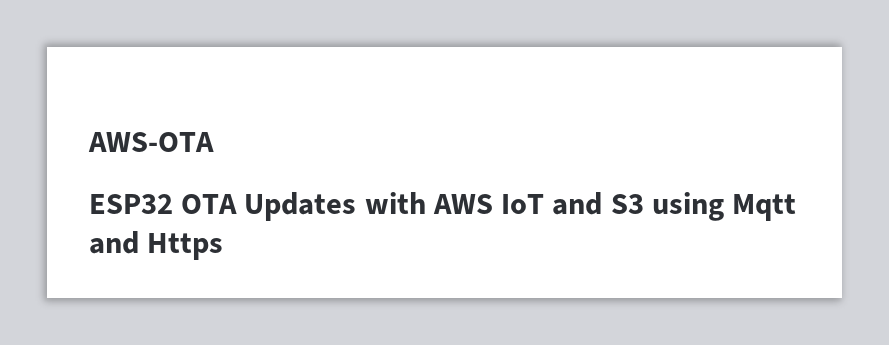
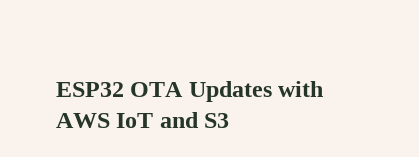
- AWS-OTA
- ESP32 OTA Updates with AWS IoT and S3 using Mqtt and Https
+ ESP32 OTA Updates with AWS IoT and S3

